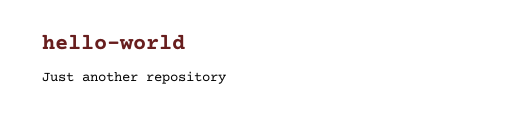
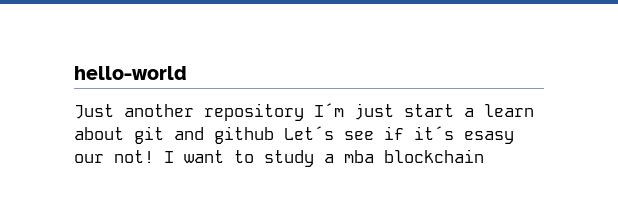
- Just another repository
+ Just another repository I´m just start a learn about git and github Let´s see if it´s esasy our not! I want to study a mba blockchain

